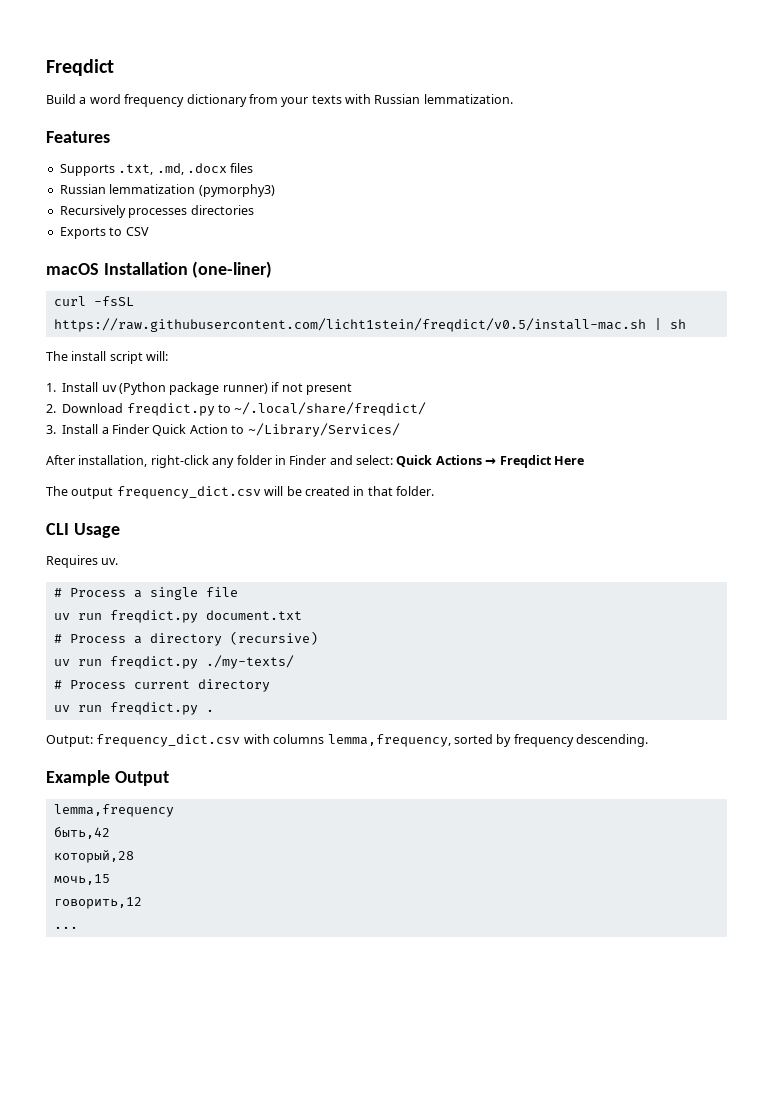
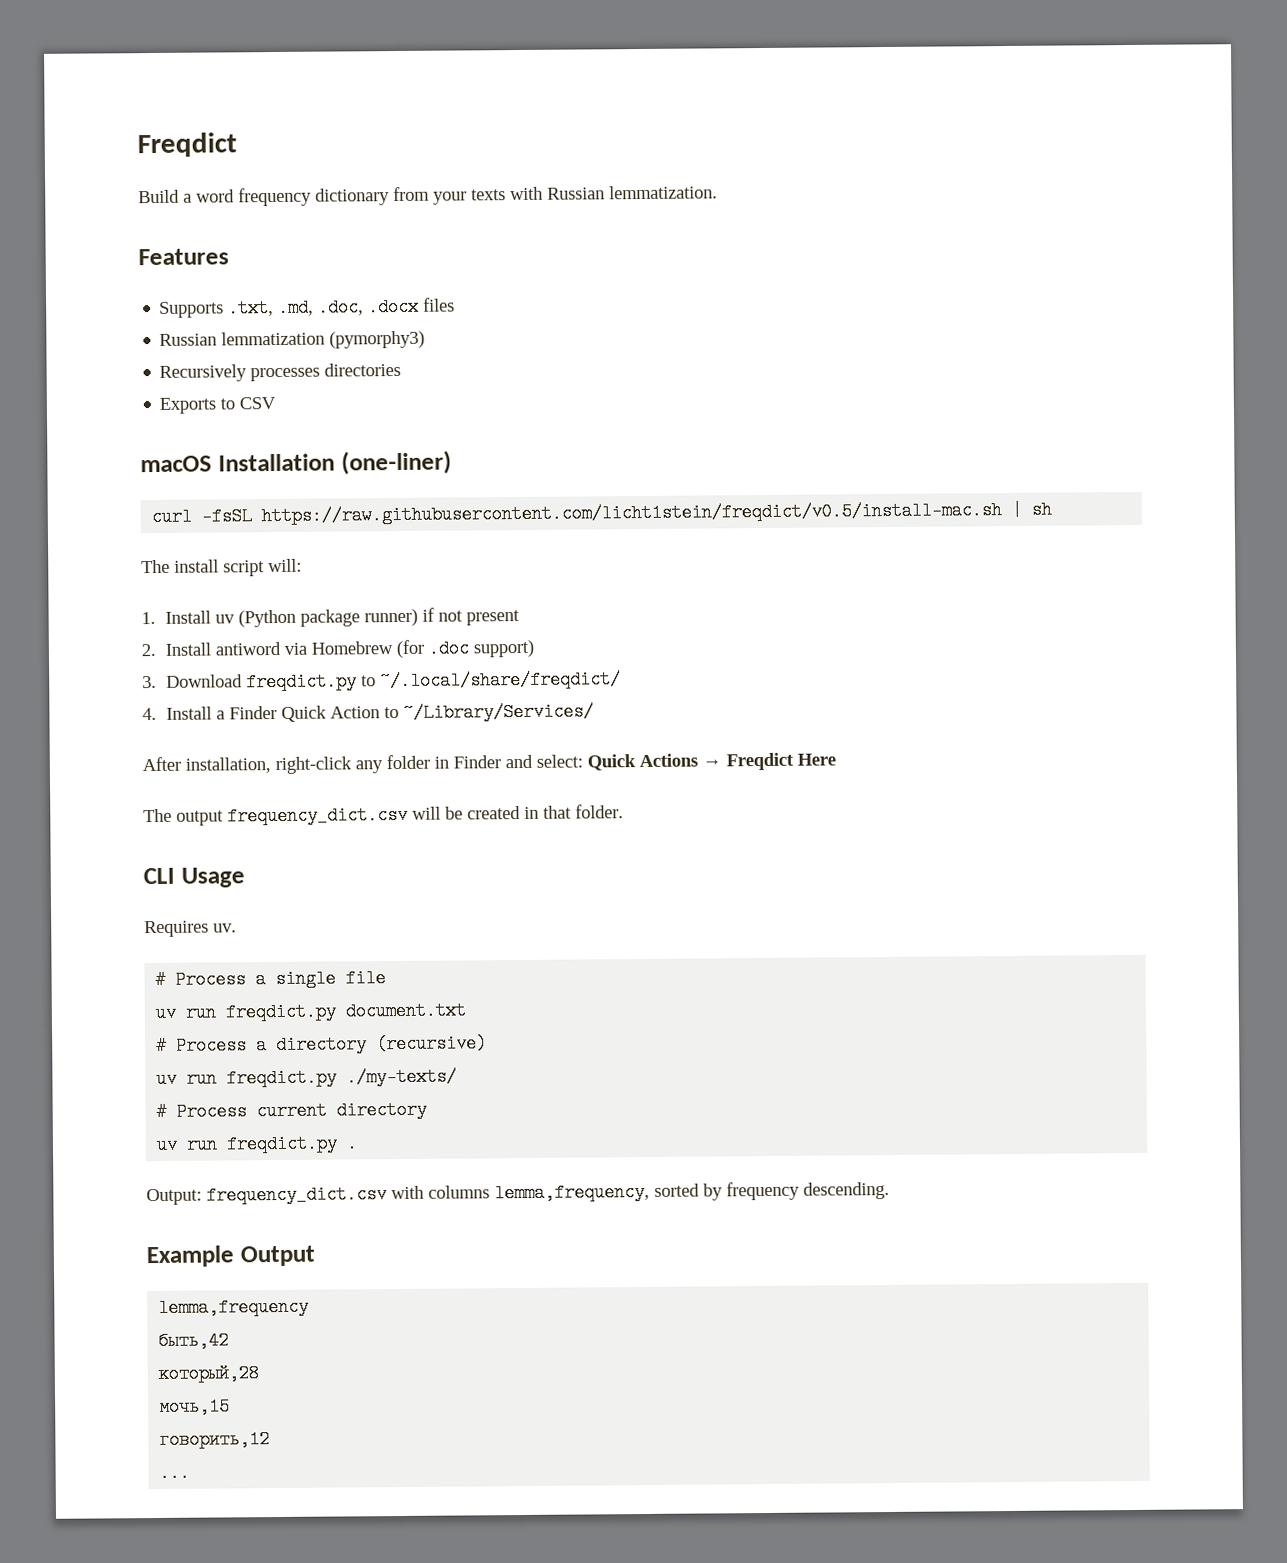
- Supports .txt, .md, .docx files
+ Supports .txt, .md, .doc, .docx files
- 2. Download freqdict.py to ~/.local/share/freqdict/
+ 2. Install antiword via Homebrew (for .doc support)
+ 3. Download freqdict.py to ~/.local/share/freqdict/
- 3. Install a Finder Quick Action to ~/Library/Services/
+ 4. Install a Finder Quick Action to ~/Library/Services/

